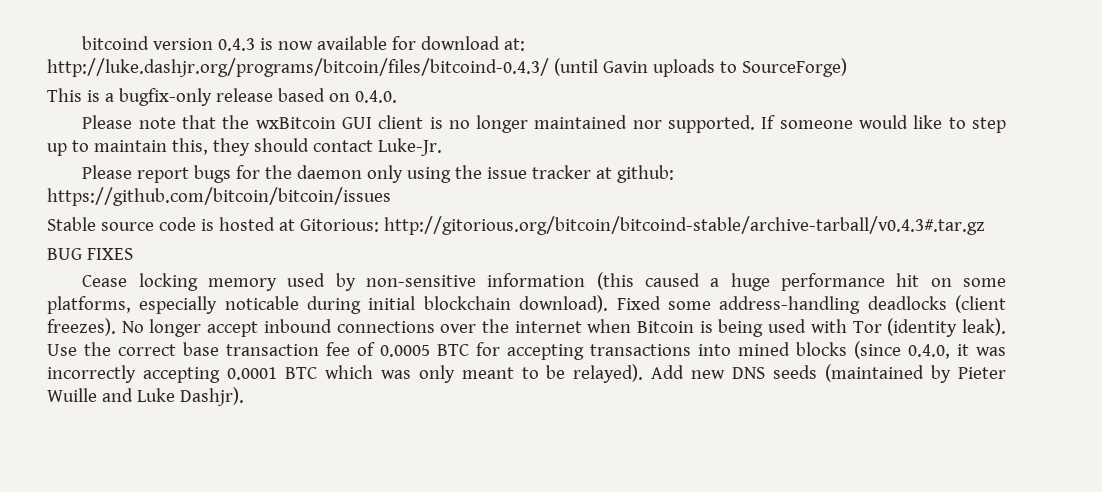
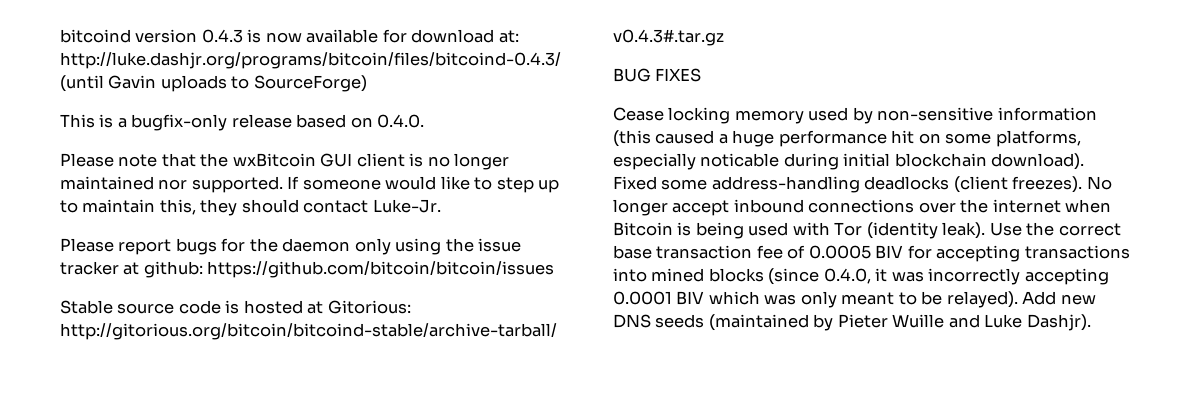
- Use the correct base transaction fee of 0.0005 BTC for accepting transactions into mined blocks (since 0.4.0, it was incorrectly accepting 0.0001 BTC which was only meant to be relayed).
+ Use the correct base transaction fee of 0.0005 BIV for accepting transactions into mined blocks (since 0.4.0, it was incorrectly accepting 0.0001 BIV which was only meant to be relayed).

